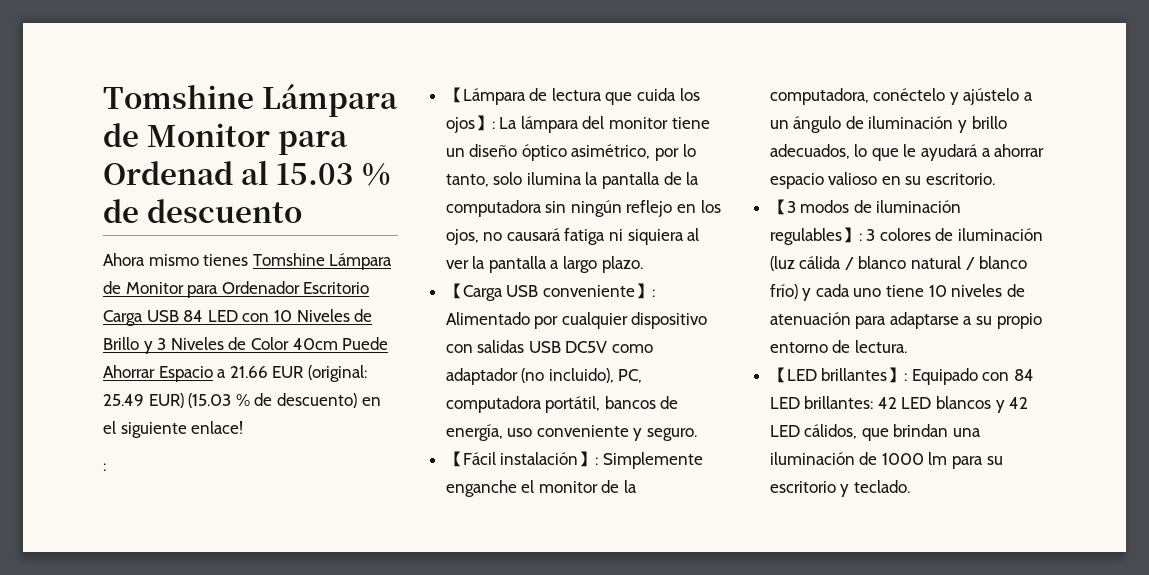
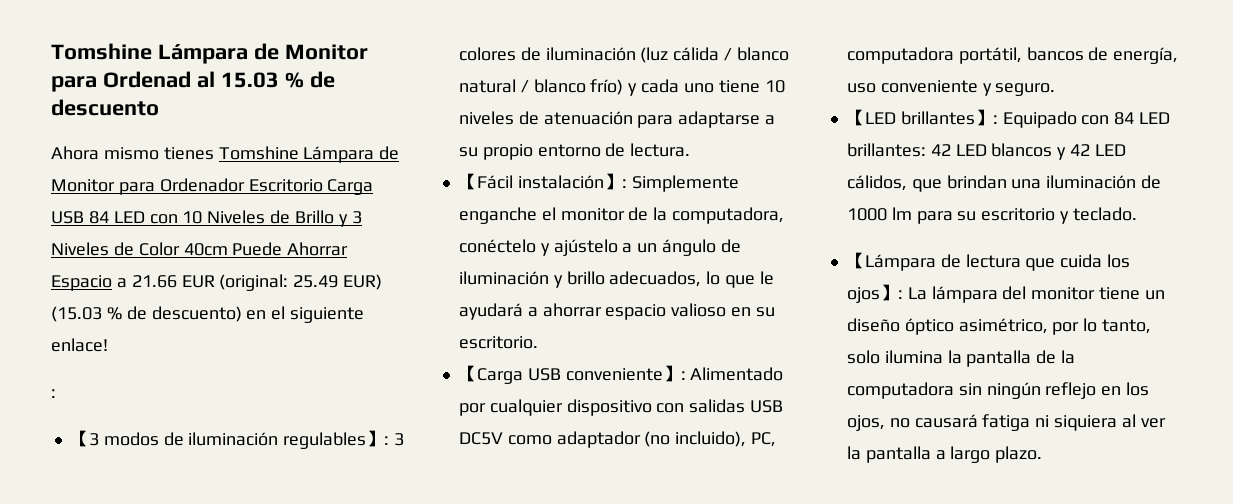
+ 【3 modos de iluminación regulables】: 3 colores de iluminación (luz cálida / blanco natural / blanco frío) y cada uno tiene 10 niveles de atenuación para adaptarse a su propio entorno de lectura.
+ 【Fácil instalación】: Simplemente enganche el monitor de la computadora, conéctelo y ajústelo a un ángulo de iluminación y brillo adecuados, lo que le ayudará a ahorrar espacio valioso en su escritorio.
+ 【Carga USB conveniente】: Alimentado por cualquier dispositivo con salidas USB DC5V como adaptador (no incluido), PC, computadora portátil, bancos de energía, uso conveniente y seguro.
+ 【LED brillantes】: Equipado con 84 LED brillantes: 42 LED blancos y 42 LED cálidos, que brindan una iluminación de 1000 lm para su escritorio y teclado.
- 【Carga USB conveniente】: Alimentado por cualquier dispositivo con salidas USB DC5V como adaptador (no incluido), PC, computadora portátil, bancos de energía, uso conveniente y seguro.
- 【Fácil instalación】: Simplemente enganche el monitor de la computadora, conéctelo y ajústelo a un ángulo de iluminación y brillo adecuados, lo que le ayudará a ahorrar espacio valioso en su escritorio.
- 【3 modos de iluminación regulables】: 3 colores de iluminación (luz cálida / blanco natural / blanco frío) y cada uno tiene 10 niveles de atenuación para adaptarse a su propio entorno de lectura.
- 【LED brillantes】: Equipado con 84 LED brillantes: 42 LED blancos y 42 LED cálidos, que brindan una iluminación de 1000 lm para su escritorio y teclado.

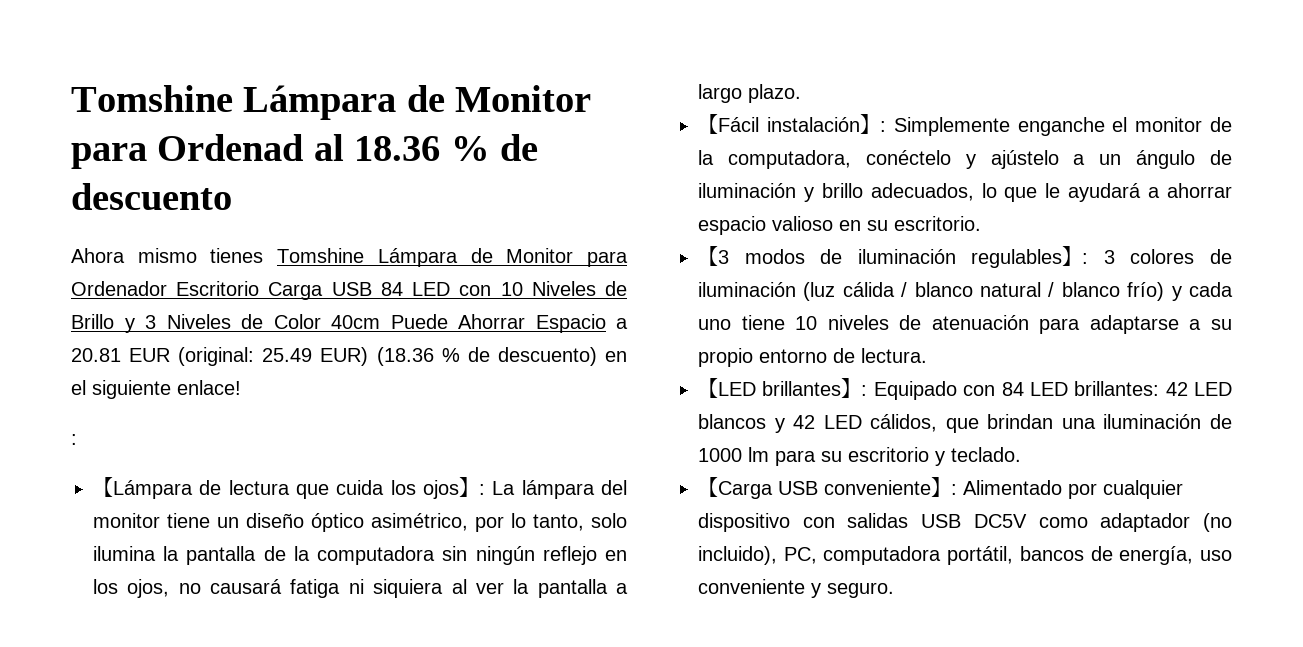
- Tomshine Lámpara de Monitor para Ordenad al 15.03 % de descuento
+ Tomshine Lámpara de Monitor para Ordenad al 18.36 % de descuento
- Ahora mismo tienes Tomshine Lámpara de Monitor para Ordenador Escritorio Carga USB 84 LED con 10 Niveles de Brillo y 3 Niveles de Color 40cm Puede Ahorrar Espacio a 21.66 EUR (original: 25.49 EUR) (15.03 % de descuento) en el siguiente enlace!
+ Ahora mismo tienes Tomshine Lámpara de Monitor para Ordenador Escritorio Carga USB 84 LED con 10 Niveles de Brillo y 3 Niveles de Color 40cm Puede Ahorrar Espacio a 20.81 EUR (original: 25.49 EUR) (18.36 % de descuento) en el siguiente enlace!
- 【3 modos de iluminación regulables】: 3 colores de iluminación (luz cálida / blanco natural / blanco frío) y cada uno tiene 10 niveles de atenuación para adaptarse a su propio entorno de lectura.
- 【Fácil instalación】: Simplemente enganche el monitor de la computadora, conéctelo y ajústelo a un ángulo de iluminación y brillo adecuados, lo que le ayudará a ahorrar espacio valioso en su escritorio.
- 【Carga USB conveniente】: Alimentado por cualquier dispositivo con salidas USB DC5V como adaptador (no incluido), PC, computadora portátil, bancos de energía, uso conveniente y seguro.
- 【LED brillantes】: Equipado con 84 LED brillantes: 42 LED blancos y 42 LED cálidos, que brindan una iluminación de 1000 lm para su escritorio y teclado.
+ 【Fácil instalación】: Simplemente enganche el monitor de la computadora, conéctelo y ajústelo a un ángulo de iluminación y brillo adecuados, lo que le ayudará a ahorrar espacio valioso en su escritorio.
+ 【3 modos de iluminación regulables】: 3 colores de iluminación (luz cálida / blanco natural / blanco frío) y cada uno tiene 10 niveles de atenuación para adaptarse a su propio entorno de lectura.
+ 【LED brillantes】: Equipado con 84 LED brillantes: 42 LED blancos y 42 LED cálidos, que brindan una iluminación de 1000 lm para su escritorio y teclado.
+ 【Carga USB conveniente】: Alimentado por cualquier dispositivo con salidas USB DC5V como adaptador (no incluido), PC, computadora portátil, bancos de energía, uso conveniente y seguro.

